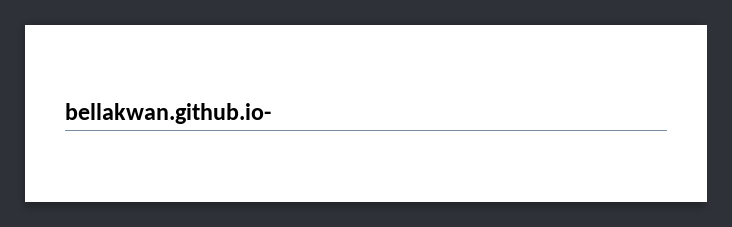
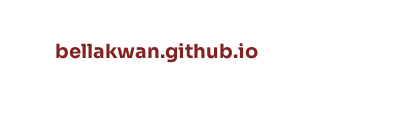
- bellakwan.github.io-
+ bellakwan.github.io

